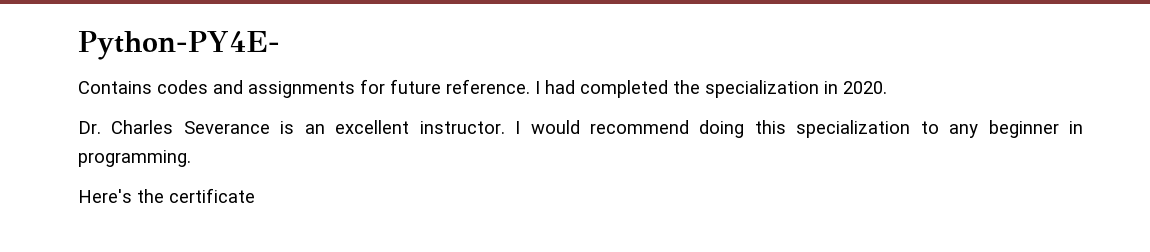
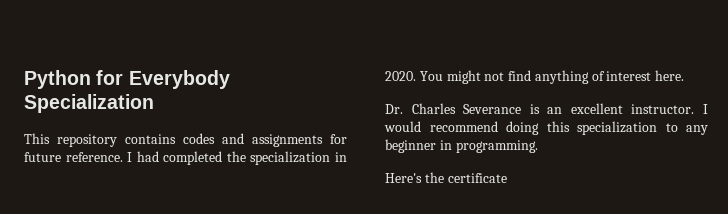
- Python-PY4E-
- Contains codes and assignments for future reference.
+ Python for Everybody Specialization
+ This repository contains codes and assignments for future reference.
+ You might not find anything of interest here.

